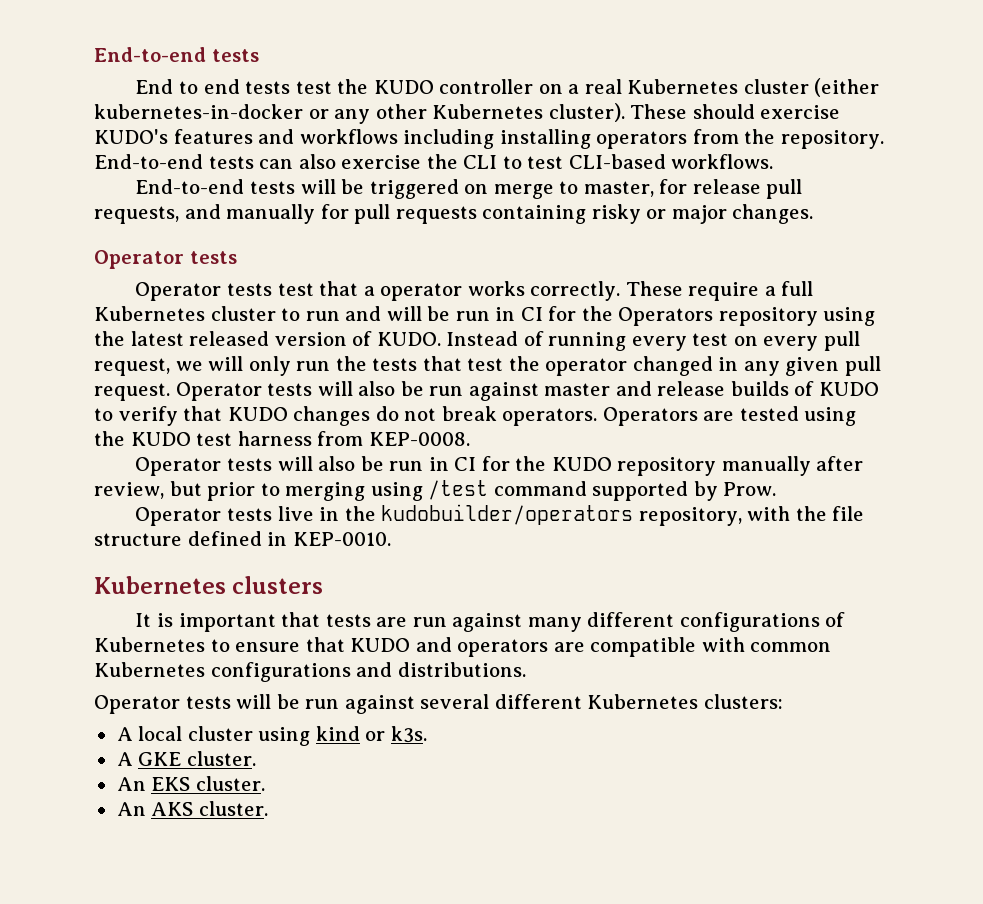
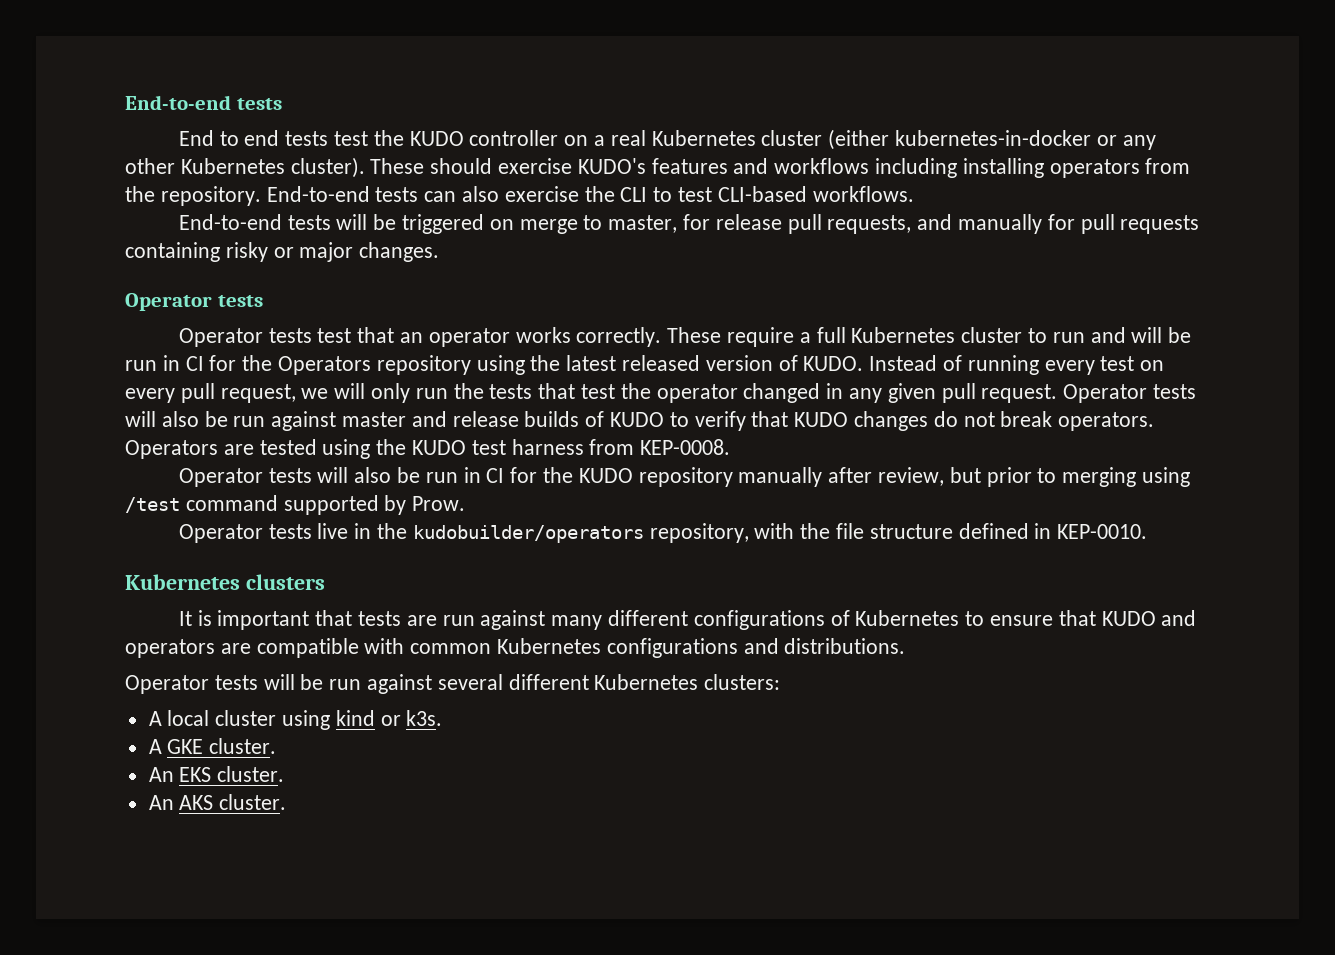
- Operator tests test that a operator works correctly.
+ Operator tests test that an operator works correctly.

